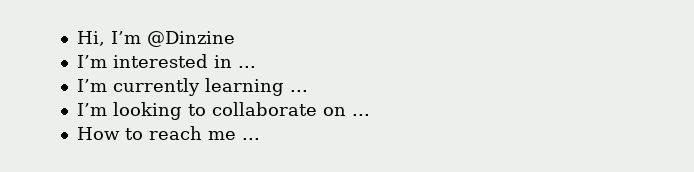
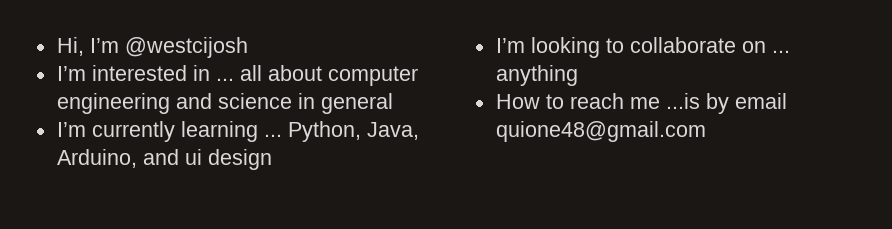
- Hi, I’m @Dinzine
+ Hi, I’m @westcijosh
- I’m interested in ...
- I’m currently learning ...
+ I’m interested in ... all about computer engineering and science in general
+ I’m currently learning ... Python, Java, Arduino, and ui design
- I’m looking to collaborate on ...
+ I’m looking to collaborate on ... anything
- How to reach me ...
+ How to reach me ...is by email quione48@gmail.com

